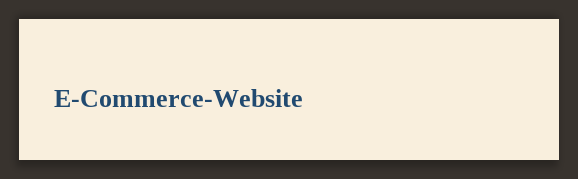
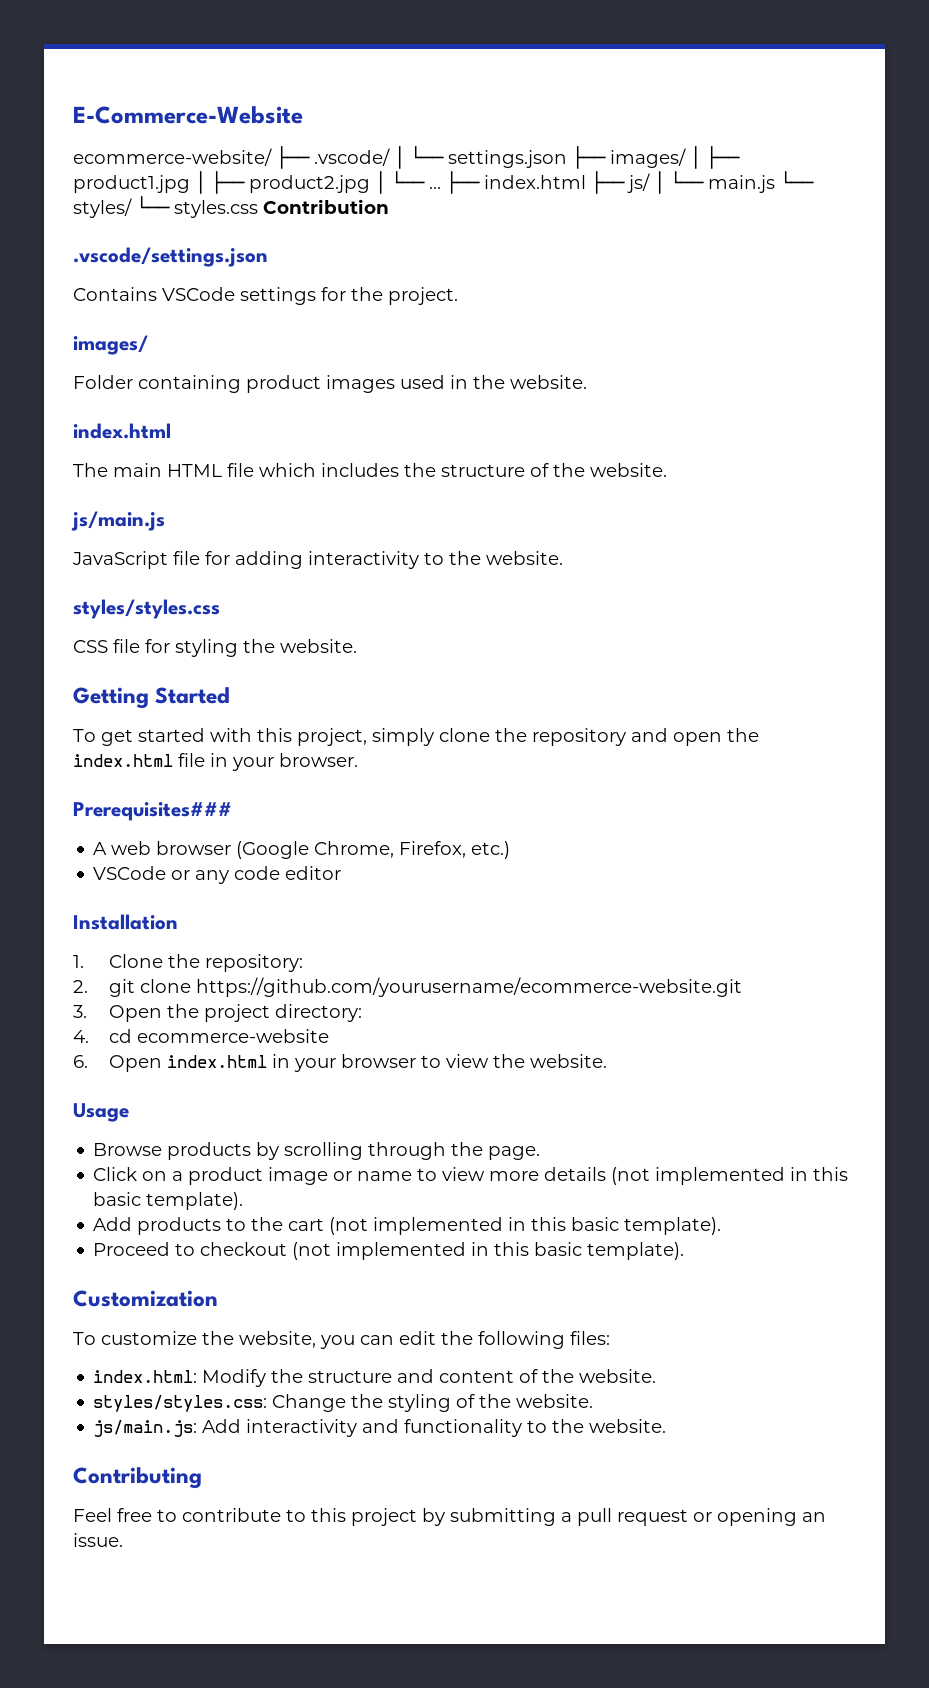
+ ecommerce-website/ ├── .vscode/ │ └── settings.json ├── images/ │ ├── product1.jpg │ ├── product2.jpg │ └── ... ├── index.html ├── js/ │ └── main.js └── styles/ └── styles.css Contribution
+ .vscode/settings.json
+ Contains VSCode settings for the project.
+ images/
+ Folder containing product images used in the website.
+ index.html
+ The main HTML file which includes the structure of the website.
+ js/main.js
+ JavaScript file for adding interactivity to the website.
+ styles/styles.css
+ CSS file for styling the website.
+ Getting Started
+ To get started with this project, simply clone the repository and open the index.html file in your browser.
+ Prerequisites###
+ A web browser (Google Chrome, Firefox, etc.)
+ VSCode or any code editor
+ Installation
+ 1. Clone the repository:
+ 2. git clone https://github.com/yourusername/ecommerce-website.git
+ 3. Open the project directory:
+ 4. cd ecommerce-website
+ 6. Open index.html in your browser to view the website.
+ Usage
+ Browse products by scrolling through the page.
+ Click on a product image or name to view more details (not implemented in this basic template).
+ Add products to the cart (not implemented in this basic template).
+ Proceed to checkout (not implemented in this basic template).
+ Customization
+ To customize the website, you can edit the following files:
+ index.html: Modify the structure and content of the website.
+ styles/styles.css: Change the styling of the website.
+ js/main.js: Add interactivity and functionality to the website.
+ Contributing
+ Feel free to contribute to this project by submitting a pull request or opening an issue.

